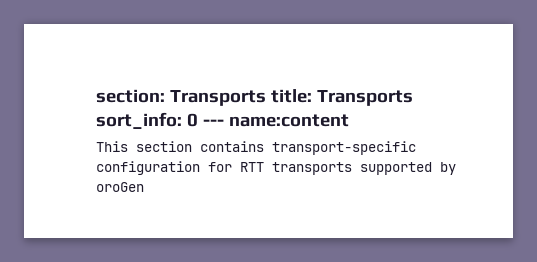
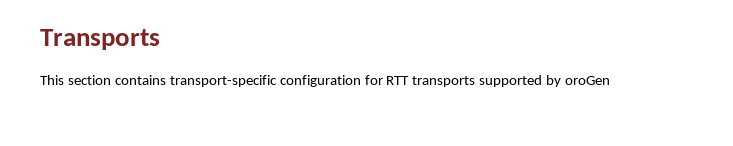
- section: Transports title: Transports sort_info: 0 --- name:content
+ Transports

